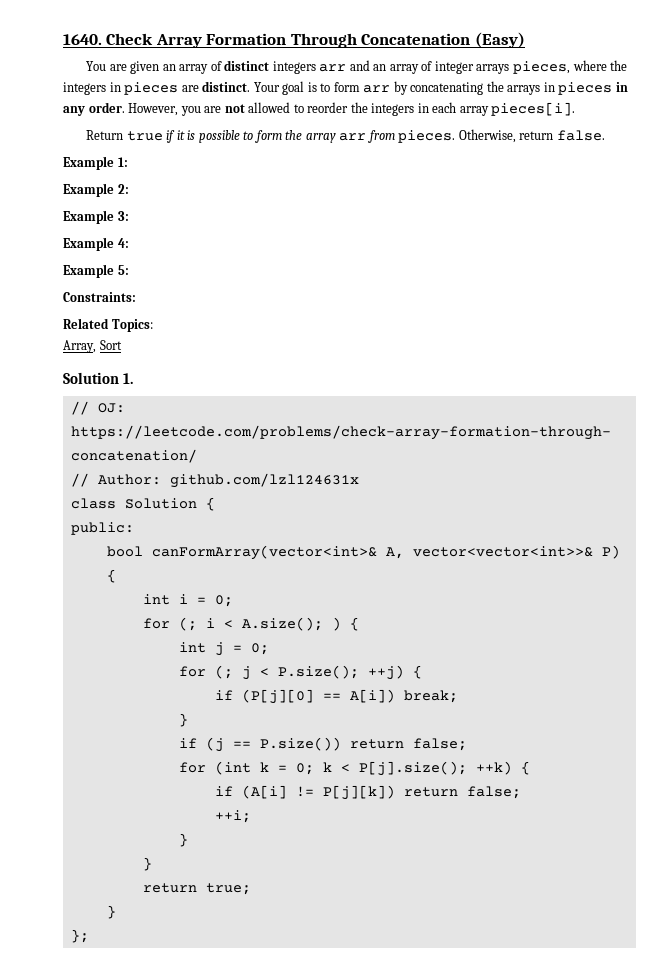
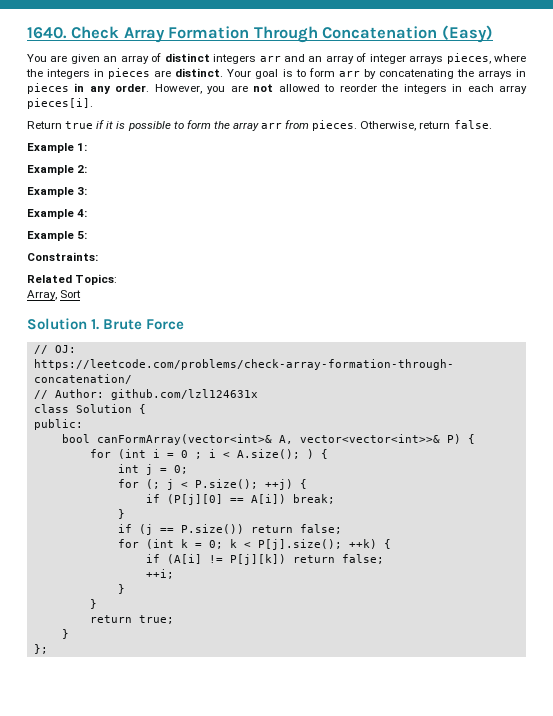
- Solution 1.
+ Solution 1. Brute Force
- int i = 0;
- for (; i < A.size(); ) {
+ for (int i = 0 ; i < A.size(); ) {

